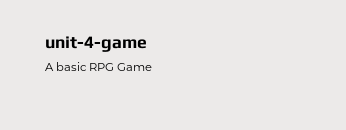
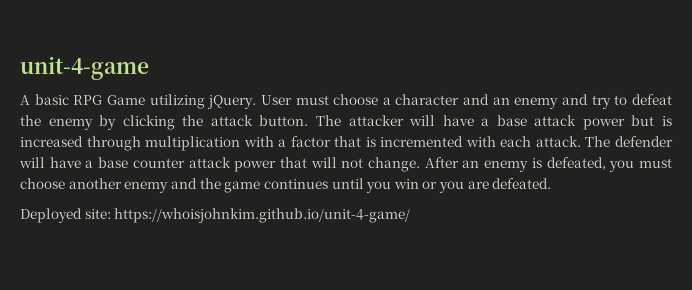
- A basic RPG Game
+ A basic RPG Game utilizing jQuery. User must choose a character and an enemy and try to defeat the enemy by clicking the attack button. The attacker will have a base attack power but is increased through multiplication with a factor that is incremented with each attack. The defender will have a base counter attack power that will not change. After an enemy is defeated, you must choose another enemy and the game continues until you win or you are defeated.
+ Deployed site: https://whoisjohnkim.github.io/unit-4-game/

